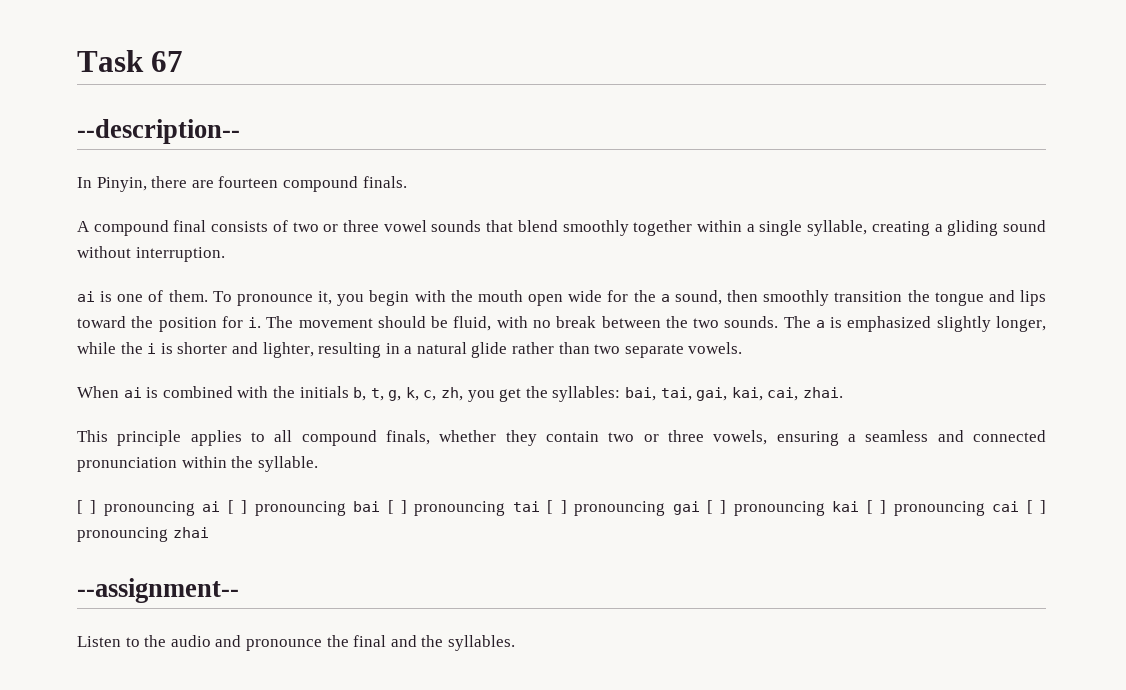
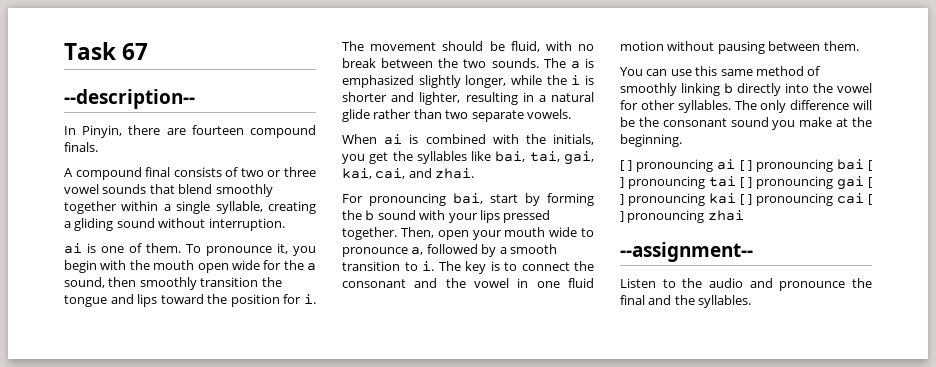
- When ai is combined with the initials b, t, g, k, c, zh, you get the syllables: bai, tai, gai, kai, cai, zhai.
+ When ai is combined with the initials, you get the syllables like bai, tai, gai, kai, cai, and zhai.
- This principle applies to all compound finals, whether they contain two or three vowels, ensuring a seamless and connected pronunciation within the syllable.
+ For pronouncing bai, start by forming the b sound with your lips pressed together. Then, open your mouth wide to pronounce a, followed by a smooth transition to i. The key is to connect the consonant and the vowel in one fluid motion without pausing between them.
+ You can use this same method of smoothly linking b directly into the vowel for other syllables. The only difference will be the consonant sound you make at the beginning.

